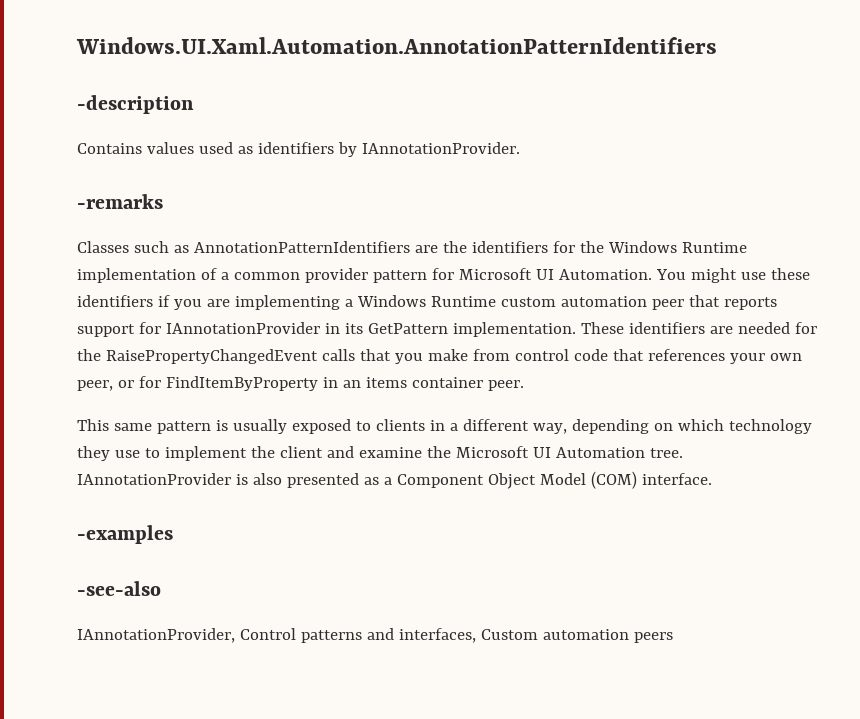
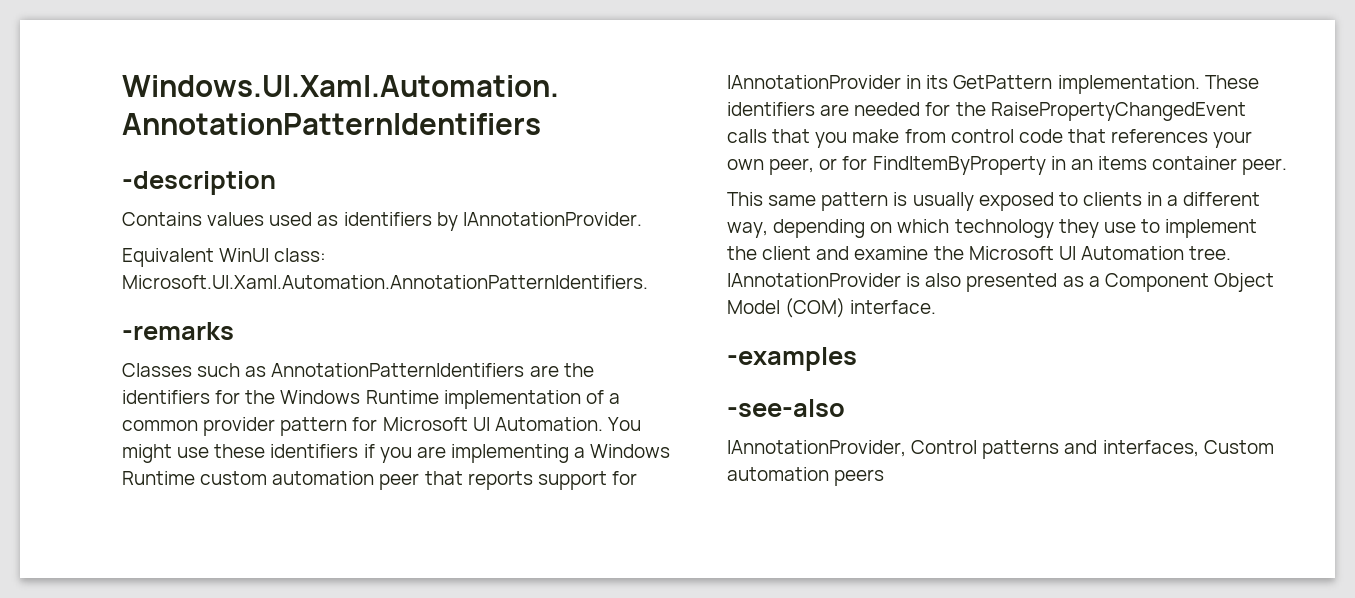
+ Equivalent WinUI class: Microsoft.UI.Xaml.Automation.AnnotationPatternIdentifiers.

